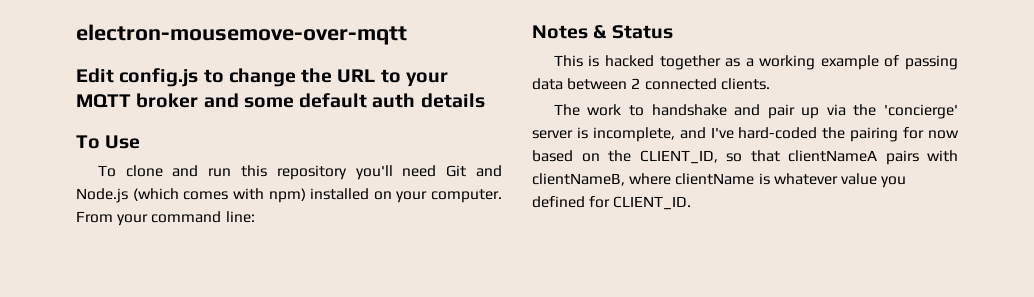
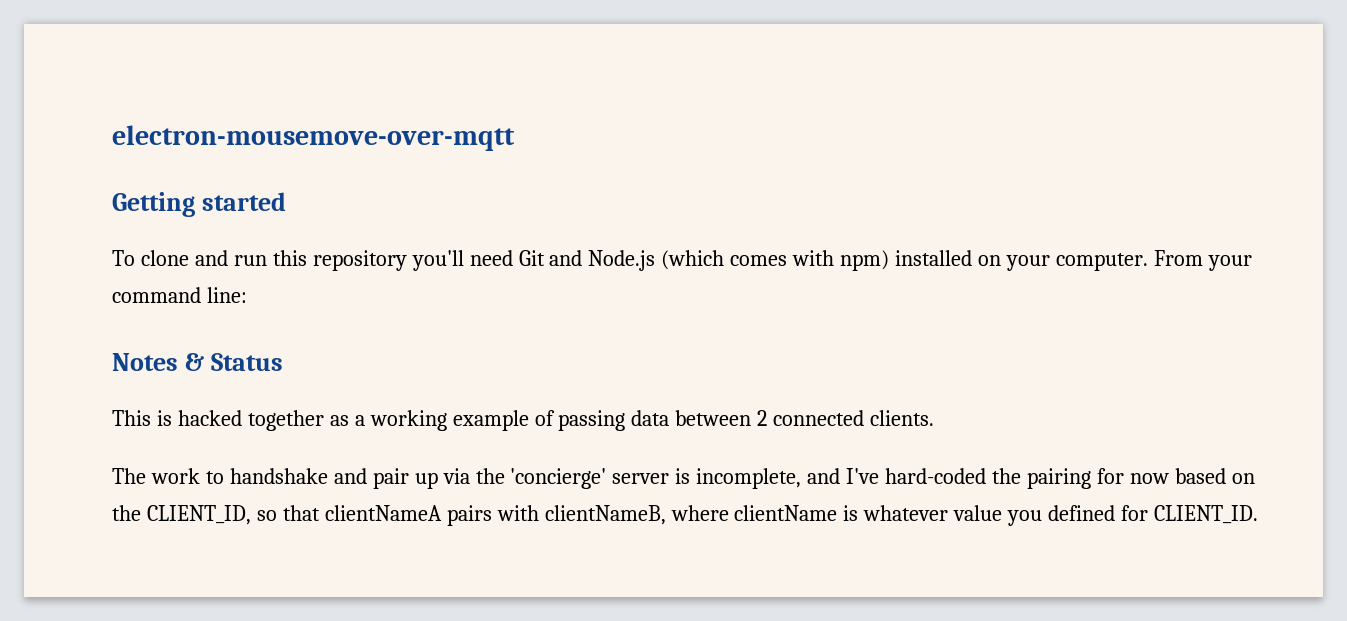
- Edit config.js to change the URL to your MQTT broker and some default auth details
- To Use
+ Getting started

